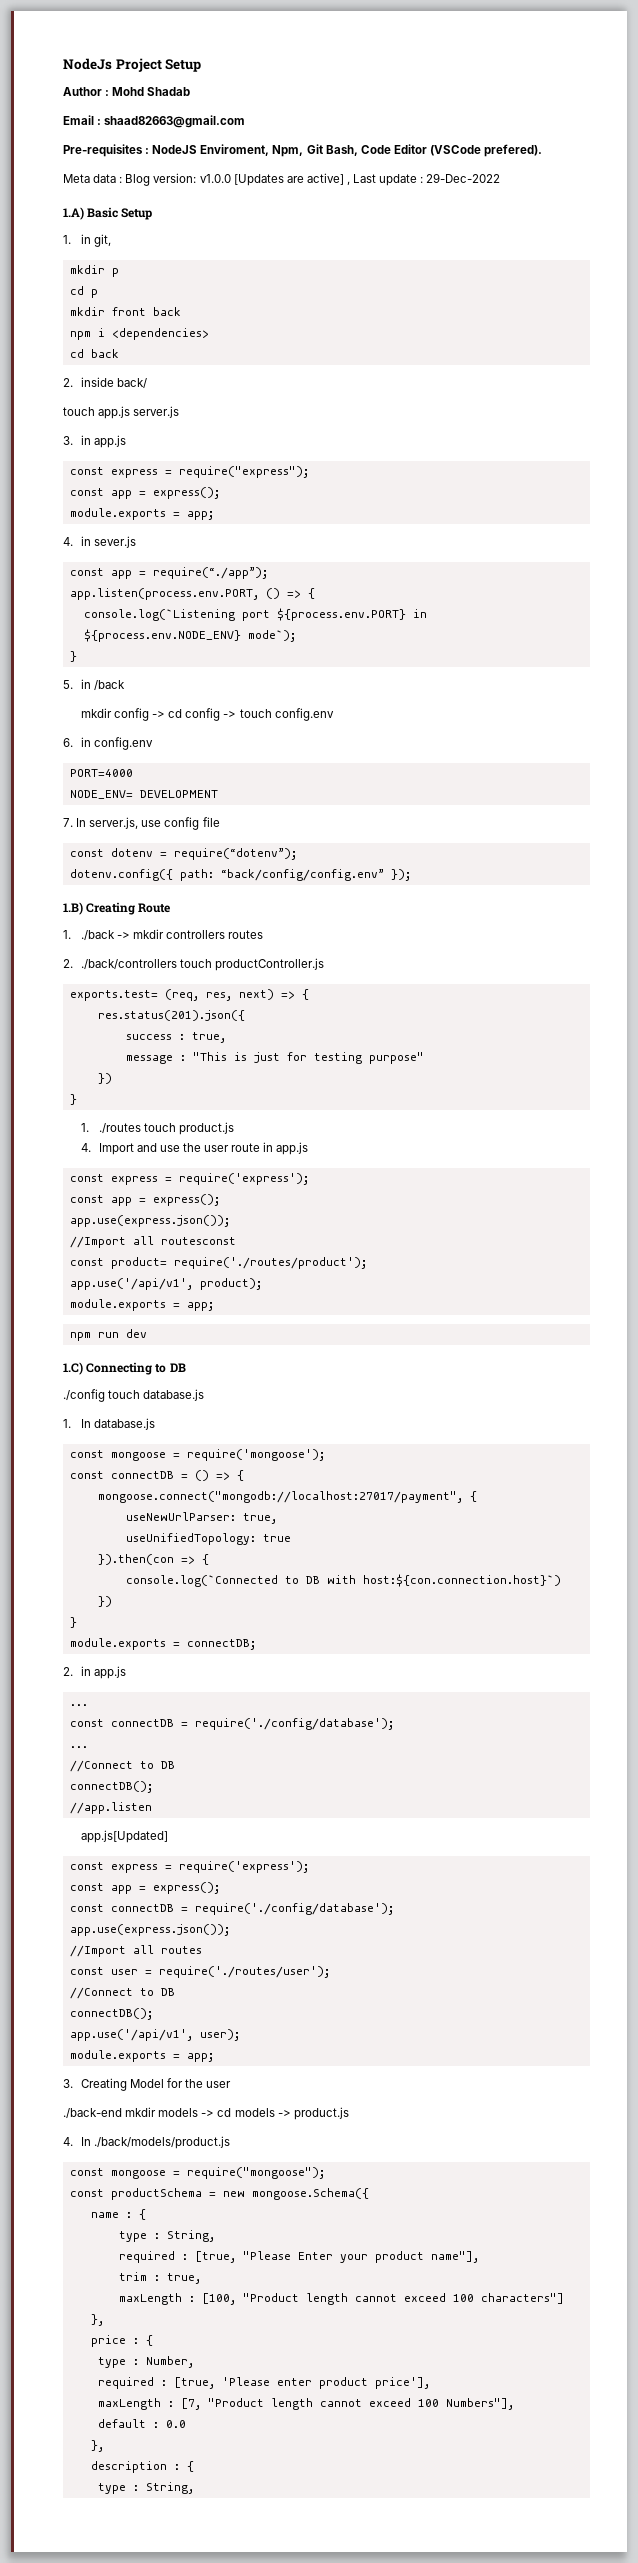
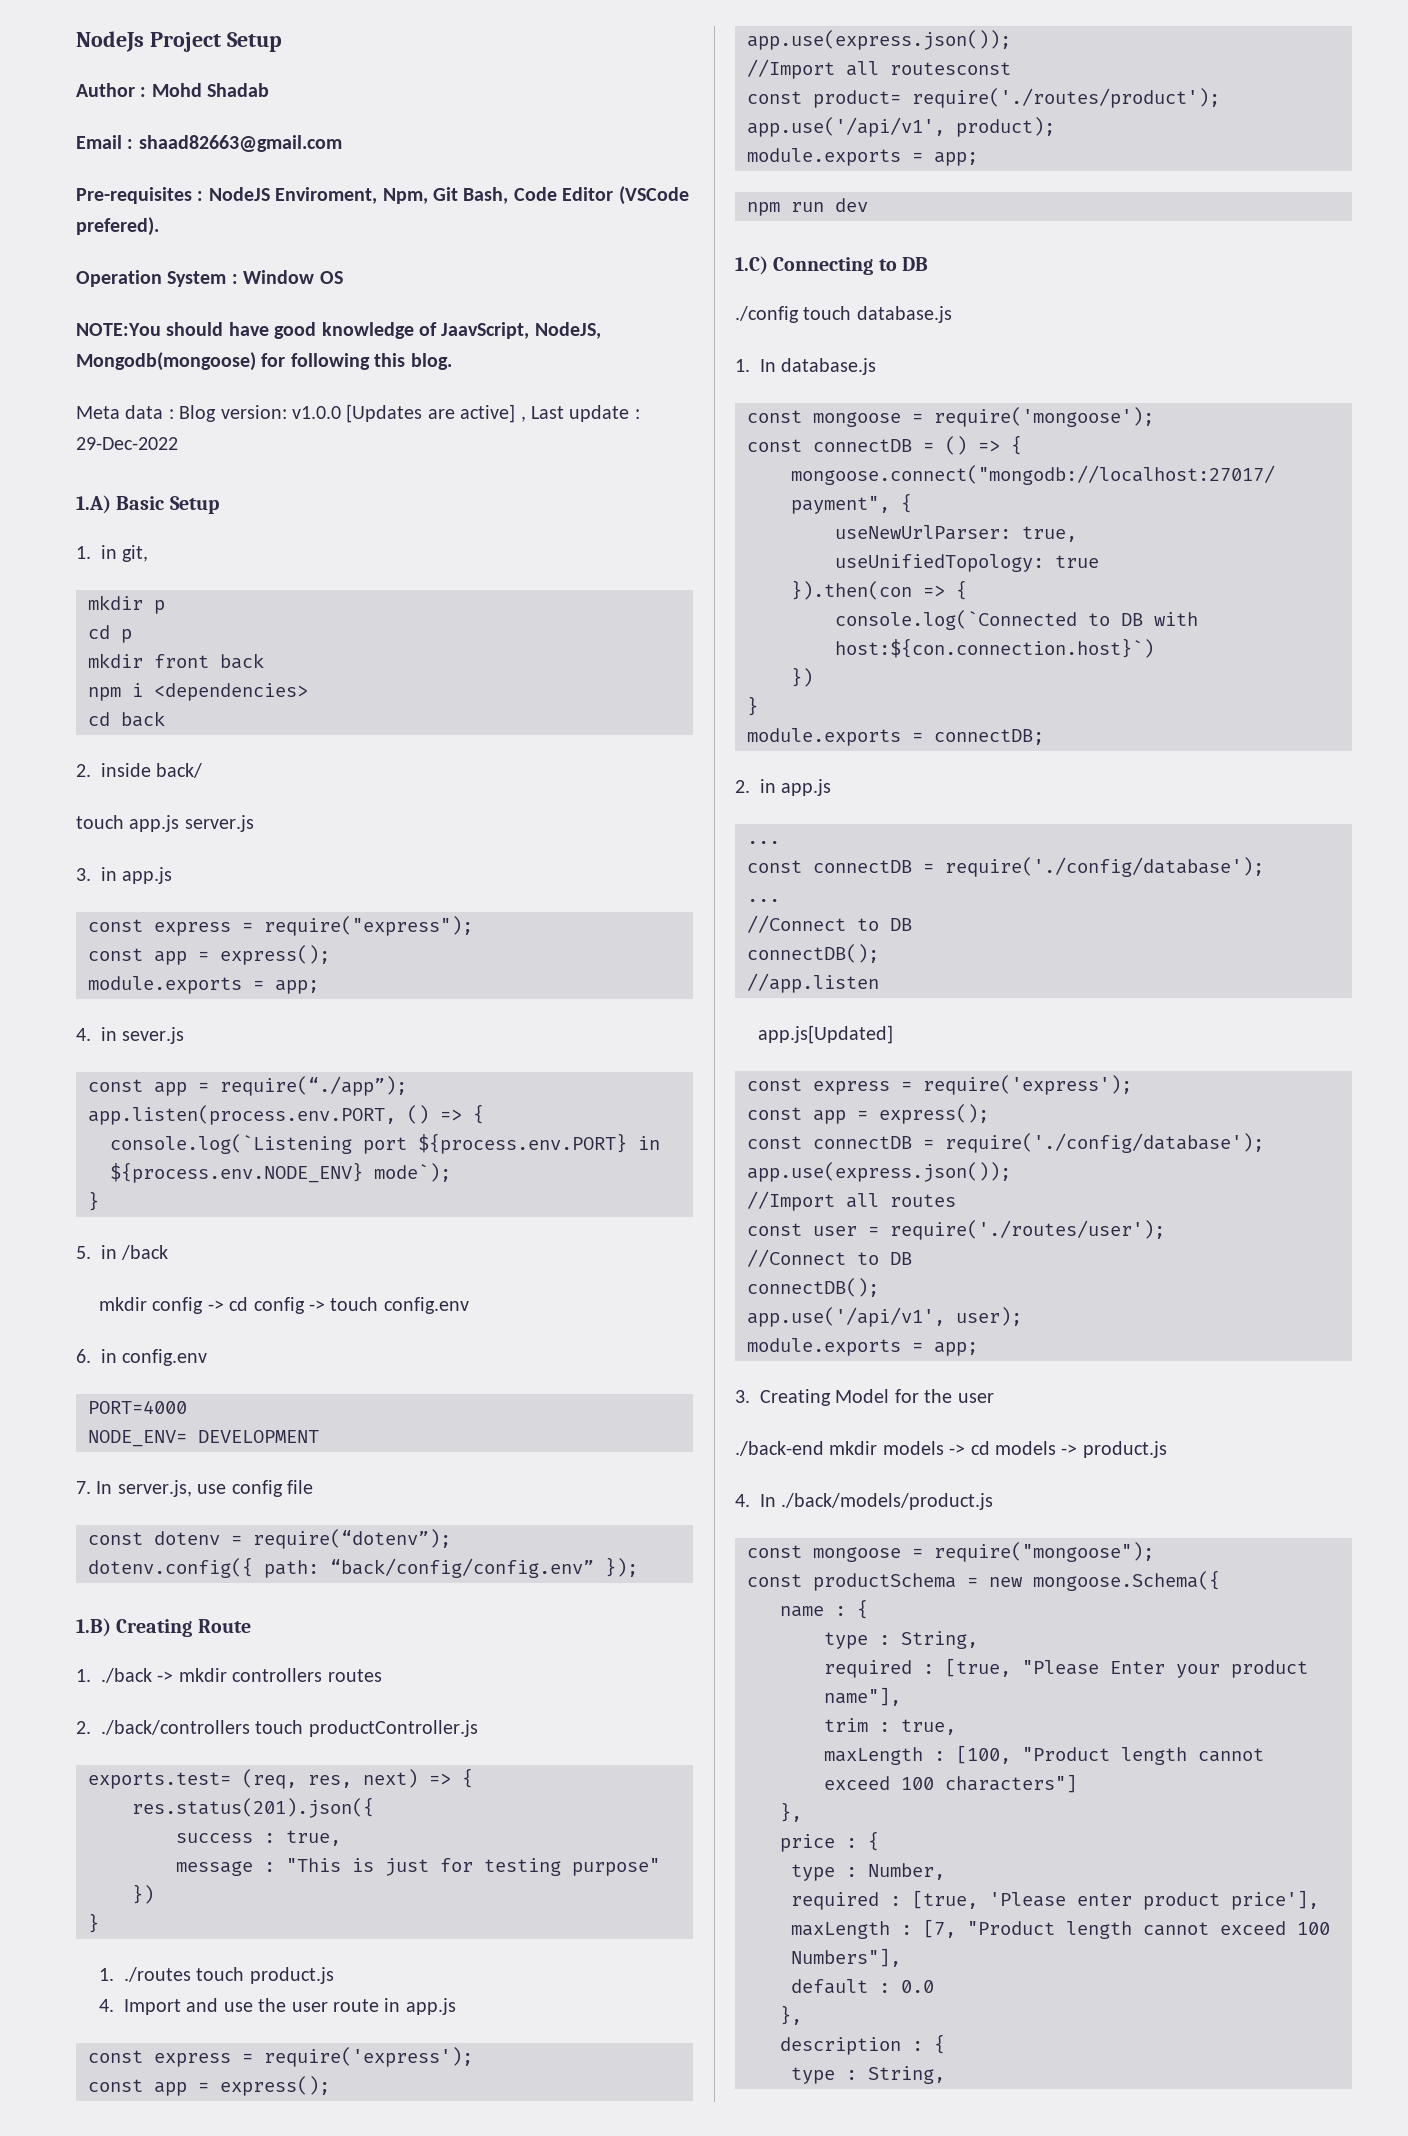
+ Operation System : Window OS
+ NOTE:You should have good knowledge of JaavScript, NodeJS, Mongodb(mongoose) for following this blog.

